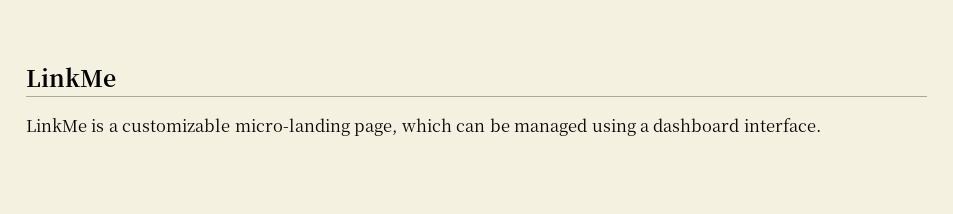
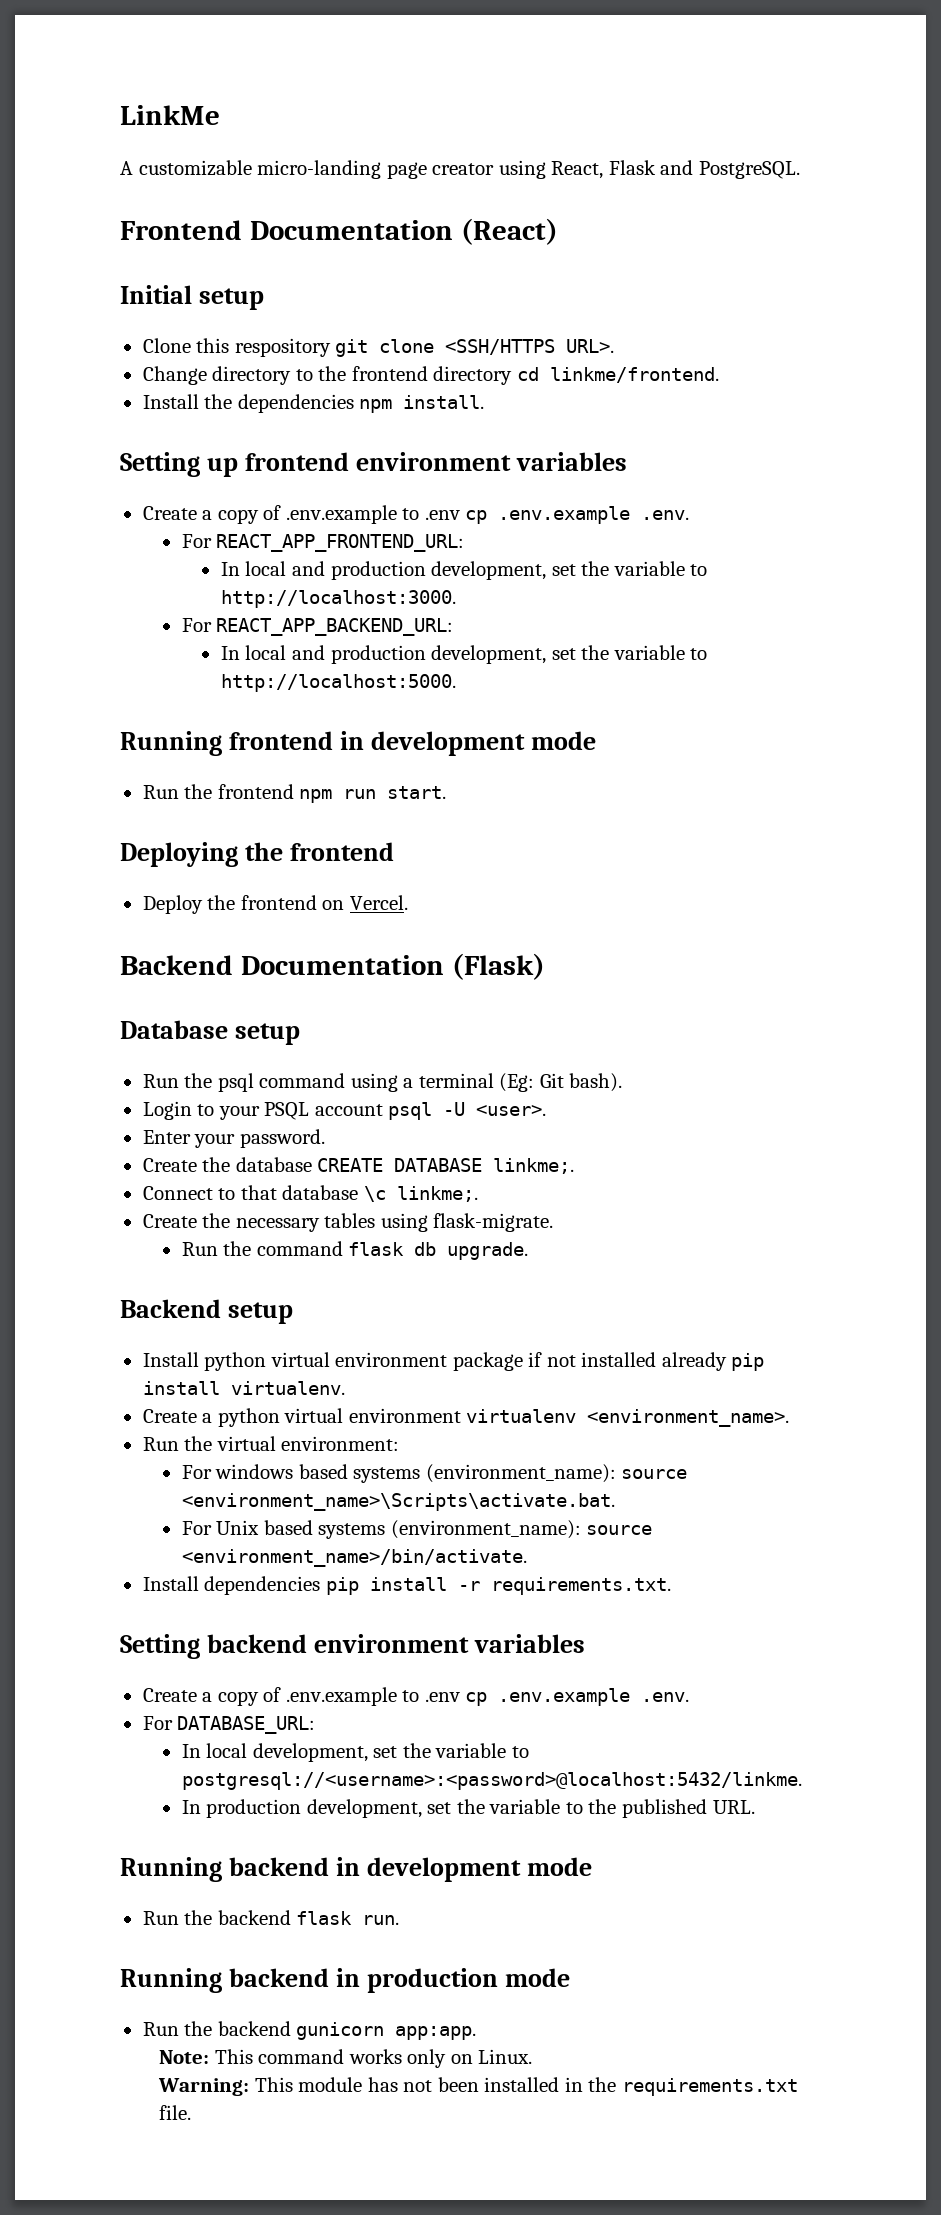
- LinkMe is a customizable micro-landing page, which can be managed using a dashboard interface.
+ A customizable micro-landing page creator using React, Flask and PostgreSQL.
+ Frontend Documentation (React)
+ Initial setup
+ Clone this respository git clone <SSH/HTTPS URL>.
+ Change directory to the frontend directory cd linkme/frontend.
+ Install the dependencies npm install.
+ Setting up frontend environment variables
+ Create a copy of .env.example to .env cp .env.example .env.
+ For REACT_APP_FRONTEND_URL:
+ In local and production development, set the variable to http://localhost:3000.
+ For REACT_APP_BACKEND_URL:
+ In local and production development, set the variable to http://localhost:5000.
+ Running frontend in development mode
+ Run the frontend npm run start.
+ Deploying the frontend
+ Deploy the frontend on Vercel.
+ Backend Documentation (Flask)
+ Database setup
+ Run the psql command using a terminal (Eg: Git bash).
+ Login to your PSQL account psql -U <user>.
+ Enter your password.
+ Create the database CREATE DATABASE linkme;.
+ Connect to that database \c linkme;.
+ Create the necessary tables using flask-migrate.
+ Run the command flask db upgrade.
+ Backend setup
+ Install python virtual environment package if not installed already pip install virtualenv.
+ Create a python virtual environment virtualenv <environment_name>.
+ Run the virtual environment:
+ For windows based systems (environment_name): source <environment_name>\Scripts\activate.bat.
+ For Unix based systems (environment_name): source <environment_name>/bin/activate.
+ Install dependencies pip install -r requirements.txt.
+ Setting backend environment variables
+ Create a copy of .env.example to .env cp .env.example .env.
+ For DATABASE_URL:
+ In local development, set the variable to postgresql://<username>:<password>@localhost:5432/linkme.
+ In production development, set the variable to the published URL.
+ Running backend in development mode
+ Run the backend flask run.
+ Running backend in production mode
+ Run the backend gunicorn app:app.
+ Note: This command works only on Linux.
+ Warning: This module has not been installed in the requirements.txt file.

